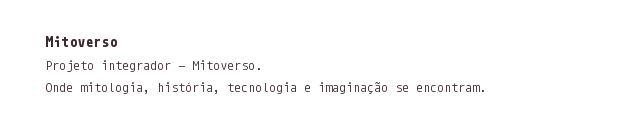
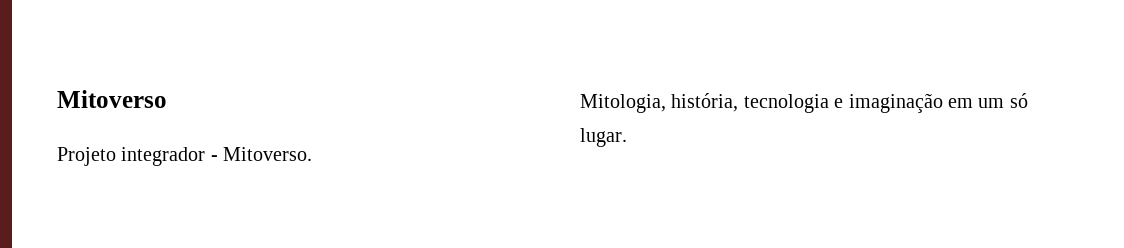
- Onde mitologia, história, tecnologia e imaginação se encontram.
+ Mitologia, história, tecnologia e imaginação em um só lugar.

